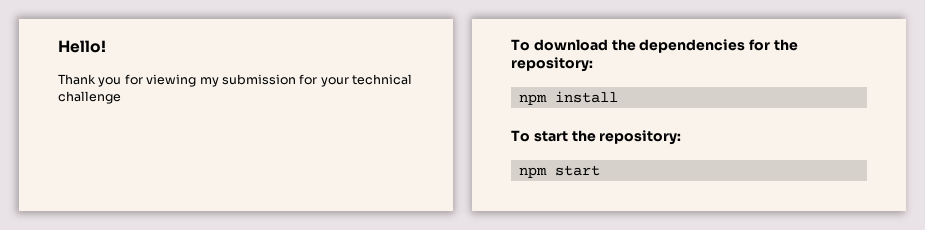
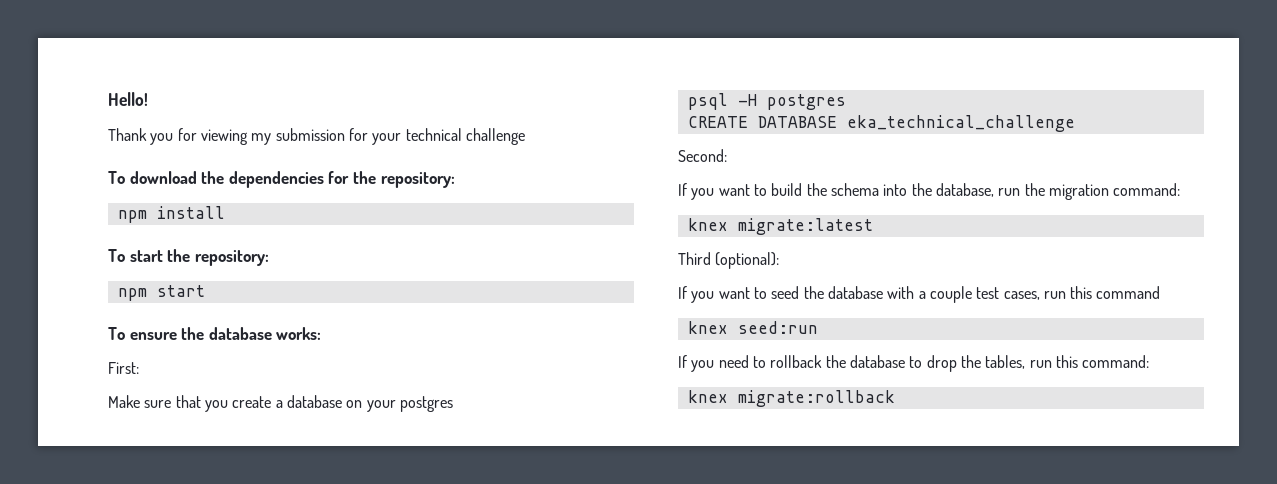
+ To ensure the database works:
+ First:
+ Make sure that you create a database on your postgres
+ psql -H postgres
+ CREATE DATABASE eka_technical_challenge
+ Second:
+ If you want to build the schema into the database, run the migration command:
+ knex migrate:latest
+ Third (optional):
+ If you want to seed the database with a couple test cases, run this command
+ knex seed:run
+ If you need to rollback the database to drop the tables, run this command:
+ knex migrate:rollback

